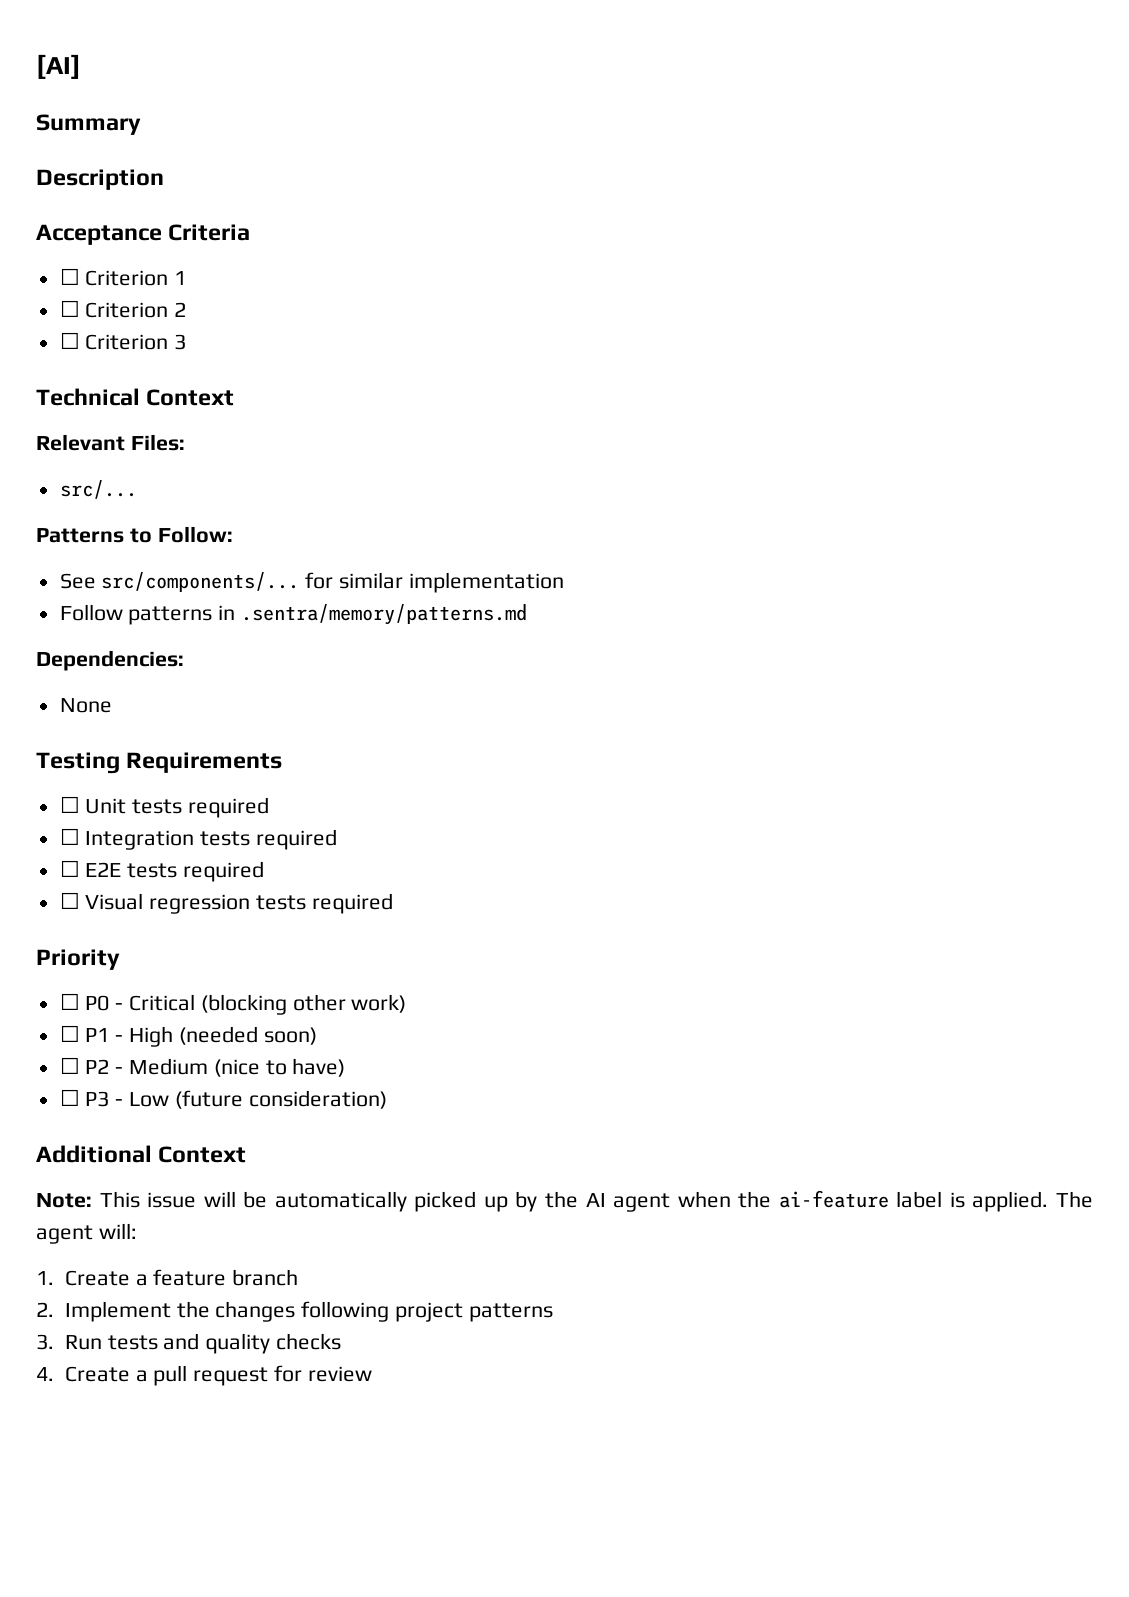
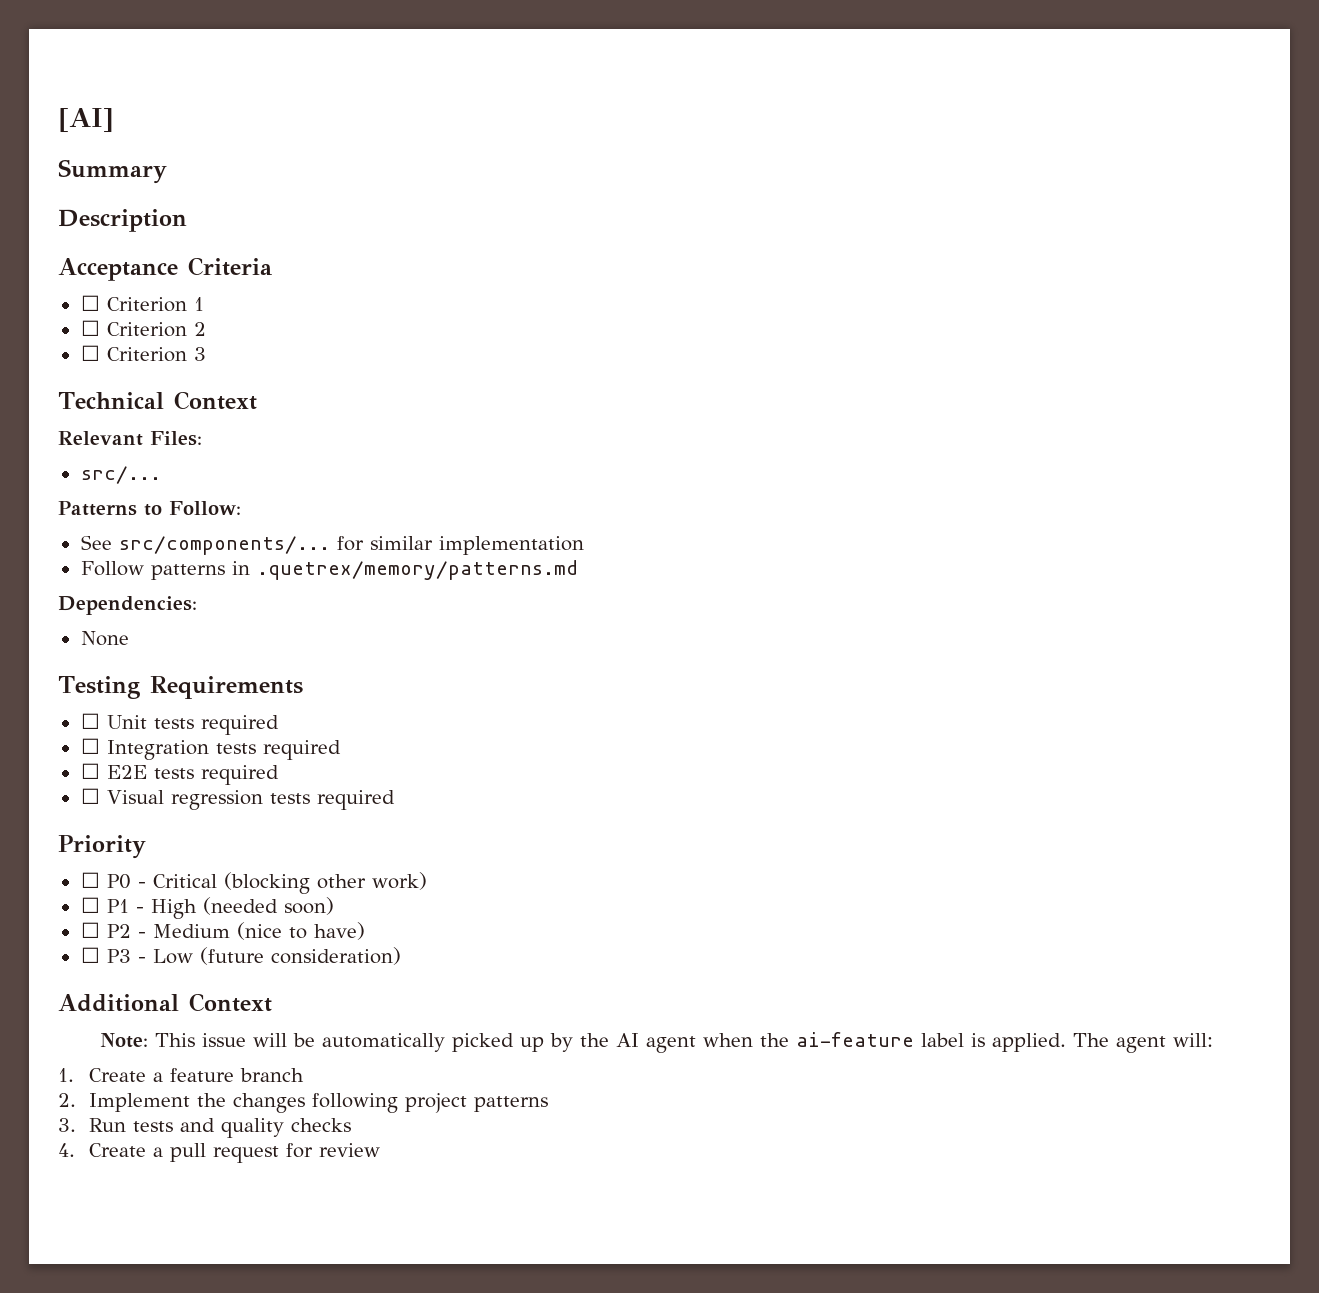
- Follow patterns in .sentra/memory/patterns.md
+ Follow patterns in .quetrex/memory/patterns.md

